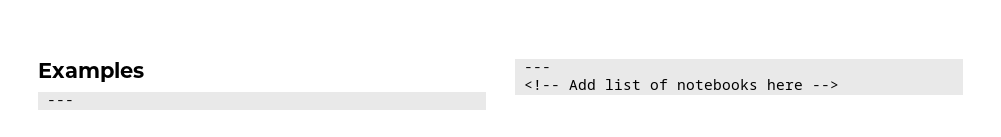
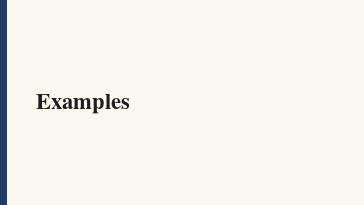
  Examples
- ---
- ---
- <!-- Add list of notebooks here -->

